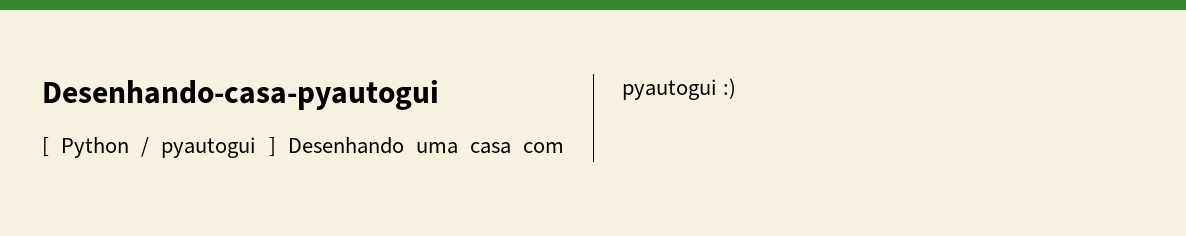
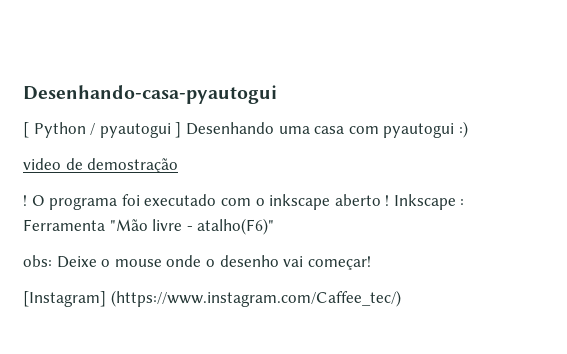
+ video de demostração
+ ! O programa foi executado com o inkscape aberto ! Inkscape : Ferramenta "Mão livre - atalho(F6)"
+ obs: Deixe o mouse onde o desenho vai começar!
+ [Instagram] (https://www.instagram.com/Caffee_tec/)

